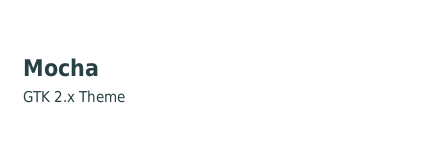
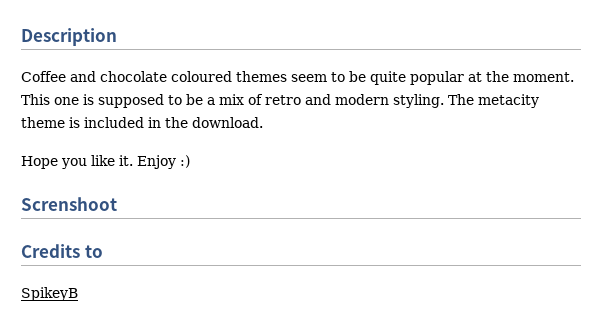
- Mocha
- GTK 2.x Theme
+ Description
+ Coffee and chocolate coloured themes seem to be quite popular at the moment. This one is supposed to be a mix of retro and modern styling. The metacity theme is included in the download.
+ Hope you like it. Enjoy :)
+ Screnshoot
+ Credits to
+ SpikeyB

